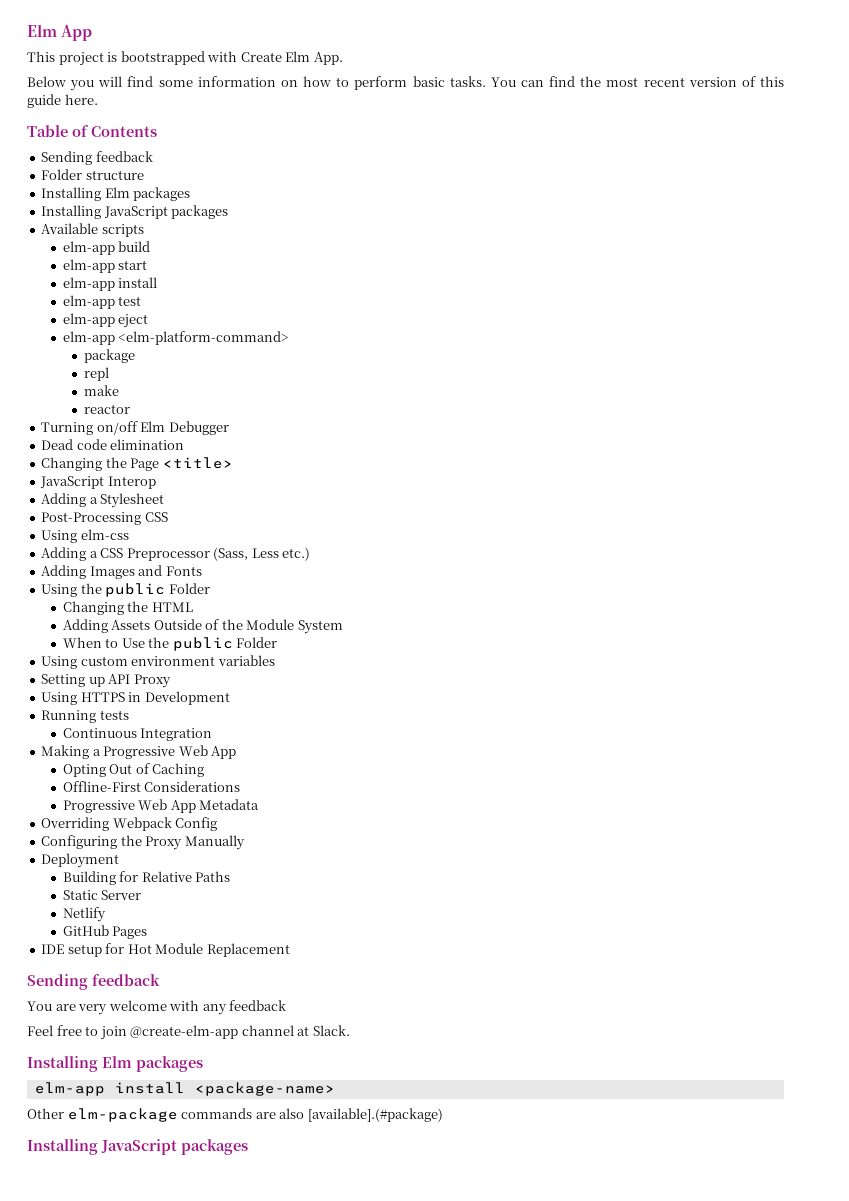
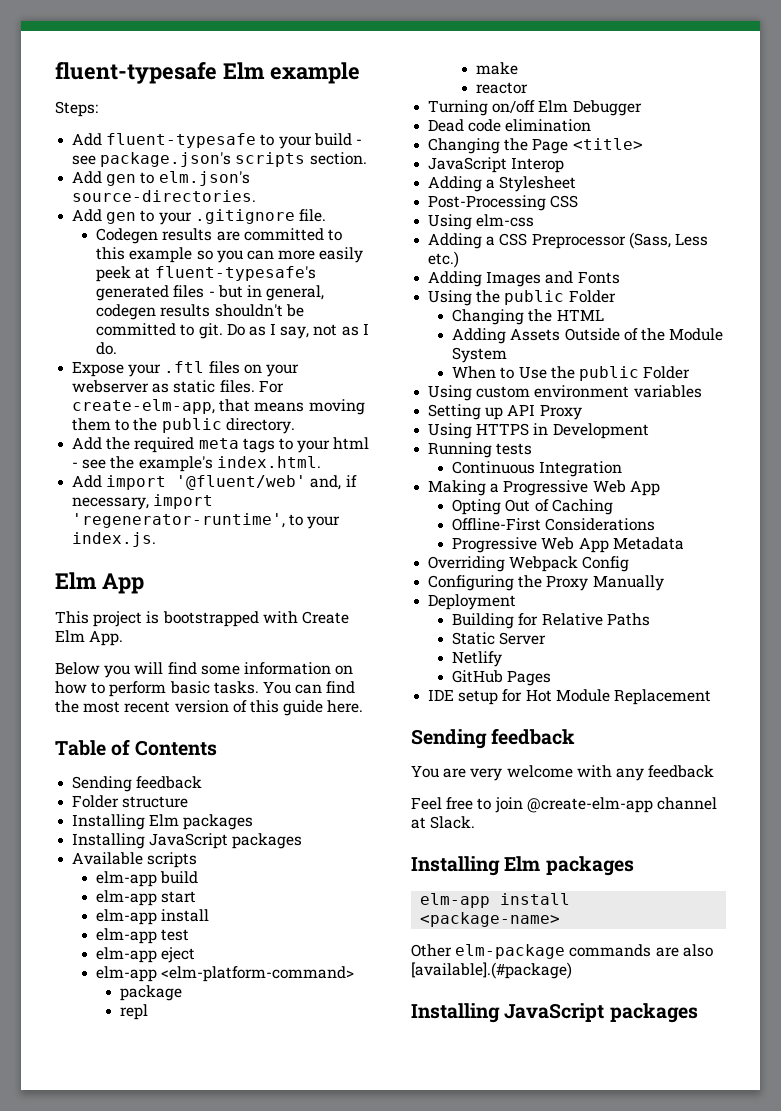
+ fluent-typesafe Elm example
+ Steps:
+ Add fluent-typesafe to your build - see package.json's scripts section.
+ Add gen to elm.json's source-directories.
+ Add gen to your .gitignore file.
+ Codegen results are committed to this example so you can more easily peek at fluent-typesafe's generated files - but in general, codegen results shouldn't be committed to git. Do as I say, not as I do.
+ Expose your .ftl files on your webserver as static files. For create-elm-app, that means moving them to the public directory.
+ Add the required meta tags to your html - see the example's index.html.
+ Add import '@fluent/web' and, if necessary, import 'regenerator-runtime', to your index.js.

